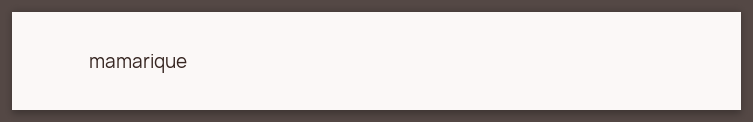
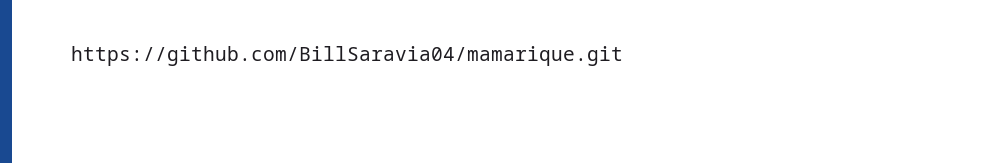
- mamarique
+ https://github.com/BillSaravia04/mamarique.git

